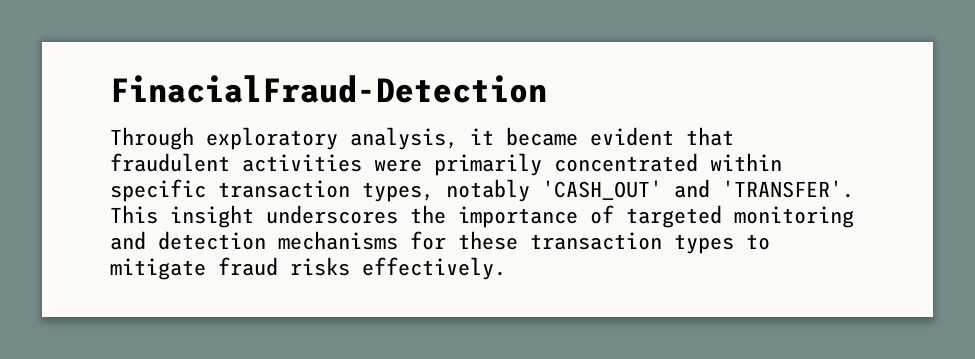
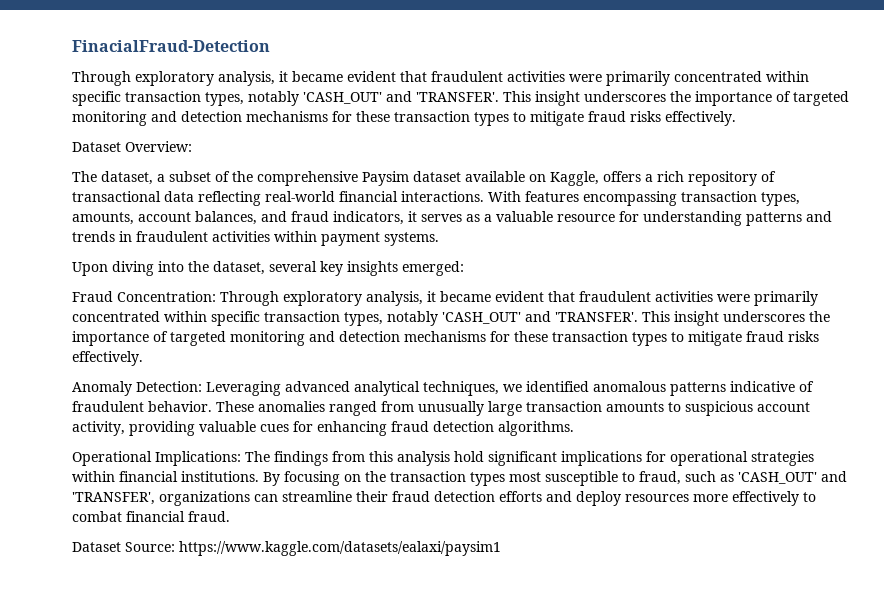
+ Dataset Overview:
+ The dataset, a subset of the comprehensive Paysim dataset available on Kaggle, offers a rich repository of transactional data reflecting real-world financial interactions. With features encompassing transaction types, amounts, account balances, and fraud indicators, it serves as a valuable resource for understanding patterns and trends in fraudulent activities within payment systems.
+ Upon diving into the dataset, several key insights emerged:
+ Fraud Concentration: Through exploratory analysis, it became evident that fraudulent activities were primarily concentrated within specific transaction types, notably 'CASH_OUT' and 'TRANSFER'. This insight underscores the importance of targeted monitoring and detection mechanisms for these transaction types to mitigate fraud risks effectively.
+ Anomaly Detection: Leveraging advanced analytical techniques, we identified anomalous patterns indicative of fraudulent behavior. These anomalies ranged from unusually large transaction amounts to suspicious account activity, providing valuable cues for enhancing fraud detection algorithms.
+ Operational Implications: The findings from this analysis hold significant implications for operational strategies within financial institutions. By focusing on the transaction types most susceptible to fraud, such as 'CASH_OUT' and 'TRANSFER', organizations can streamline their fraud detection efforts and deploy resources more effectively to combat financial fraud.
+ Dataset Source: https://www.kaggle.com/datasets/ealaxi/paysim1

